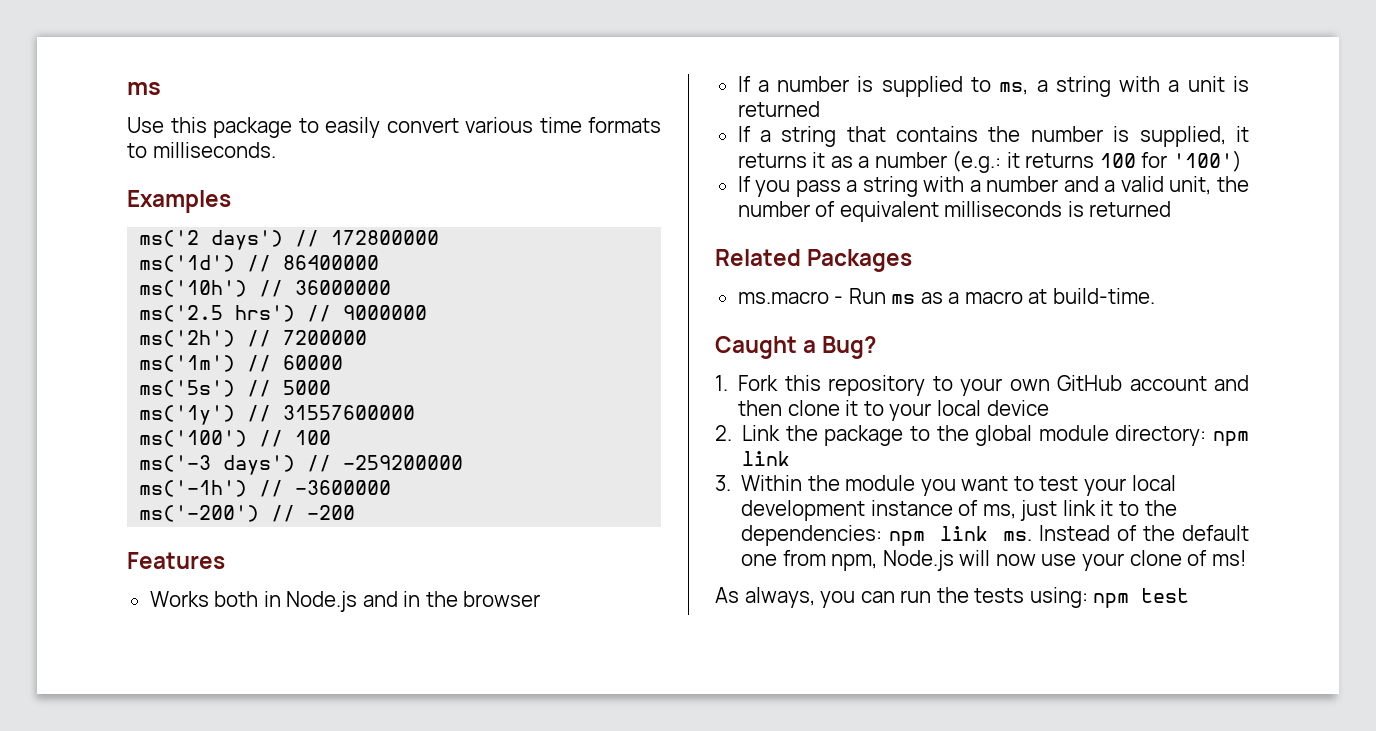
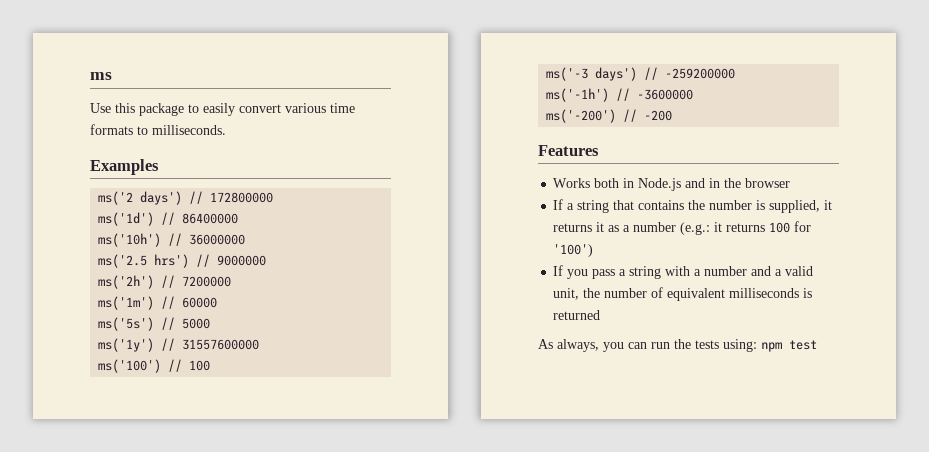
- If a number is supplied to ms, a string with a unit is returned
- Related Packages
- ms.macro - Run ms as a macro at build-time.
- Caught a Bug?
- 1. Fork this repository to your own GitHub account and then clone it to your local device
- 2. Link the package to the global module directory: npm link
- 3. Within the module you want to test your local development instance of ms, just link it to the dependencies: npm link ms. Instead of the default one from npm, Node.js will now use your clone of ms!

